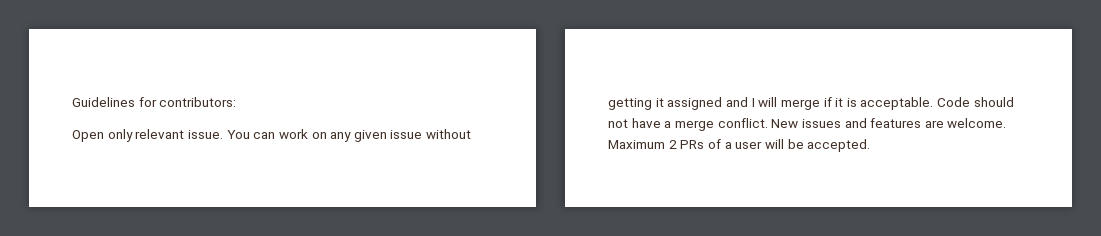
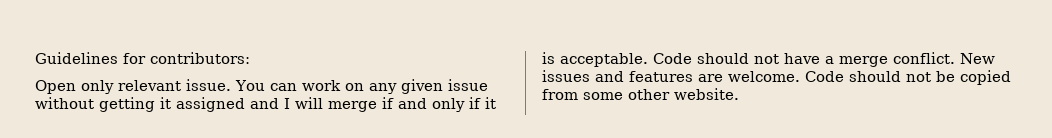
- You can work on any given issue without getting it assigned and I will merge if it is acceptable.
+ You can work on any given issue without getting it assigned and I will merge if and only if it is acceptable.
- Maximum 2 PRs of a user will be accepted.
+ Code should not be copied from some other website.

